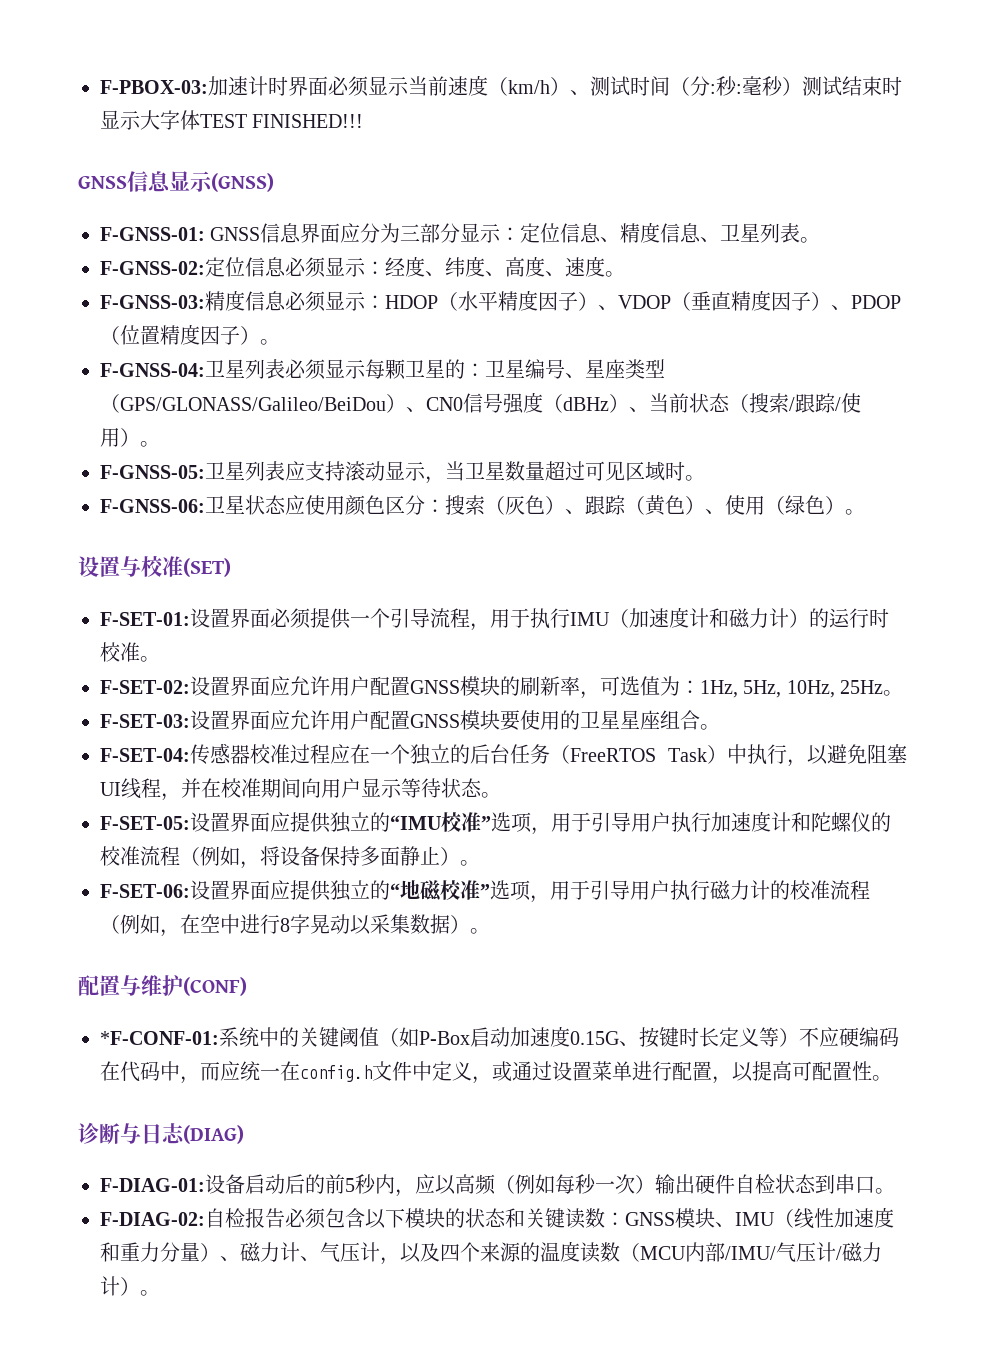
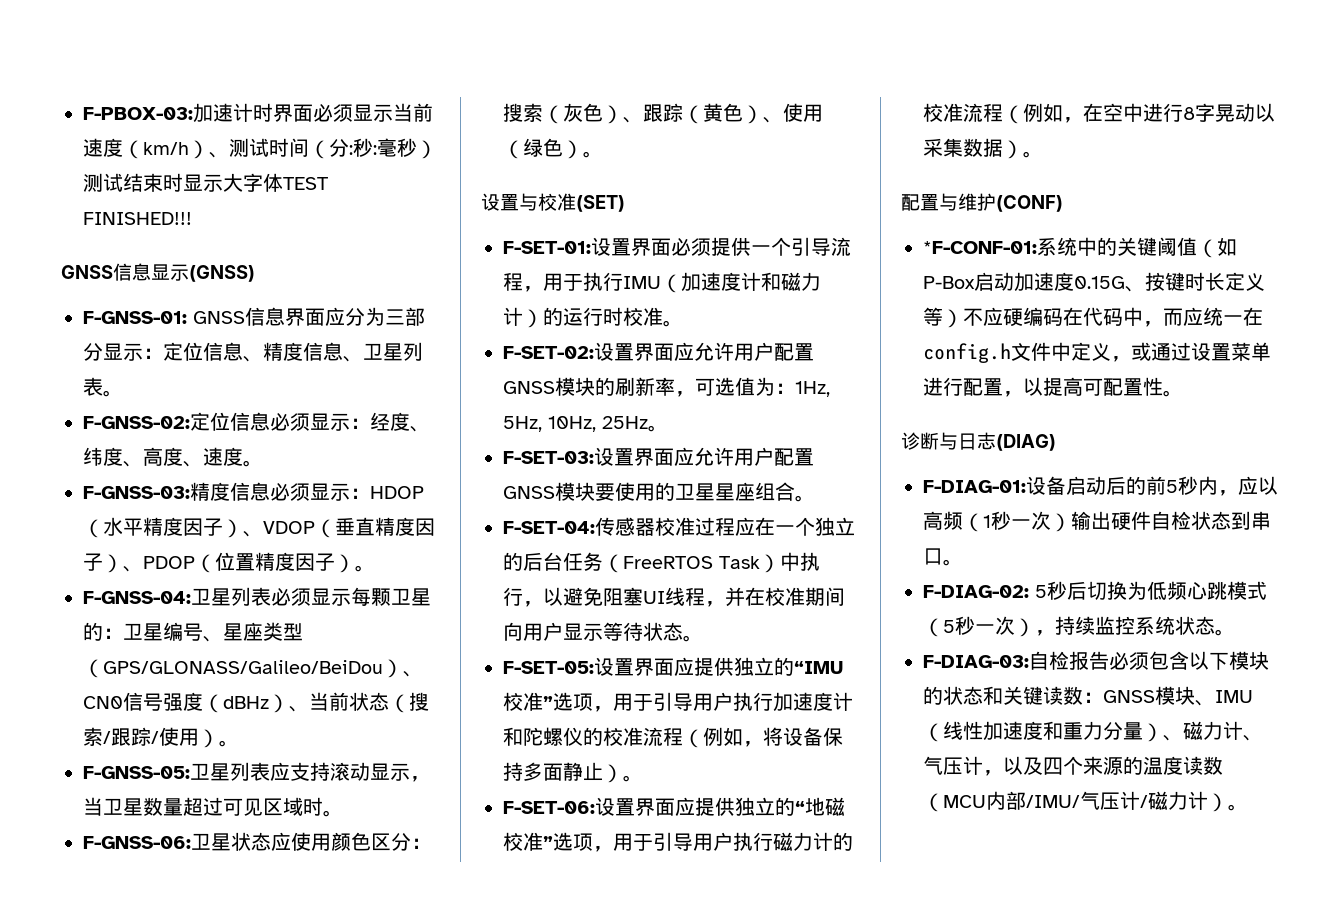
- F-DIAG-01:设备启动后的前5秒内，应以高频（例如每秒一次）输出硬件自检状态到串口。
+ F-DIAG-01:设备启动后的前5秒内，应以高频（1秒一次）输出硬件自检状态到串口。
- F-DIAG-02:自检报告必须包含以下模块的状态和关键读数：GNSS模块、IMU（线性加速度和重力分量）、磁力计、气压计，以及四个来源的温度读数（MCU内部/IMU/气压计/磁力计）。
+ F-DIAG-02: 5秒后切换为低频心跳模式（5秒一次），持续监控系统状态。
+ F-DIAG-03:自检报告必须包含以下模块的状态和关键读数：GNSS模块、IMU（线性加速度和重力分量）、磁力计、气压计，以及四个来源的温度读数（MCU内部/IMU/气压计/磁力计）。

